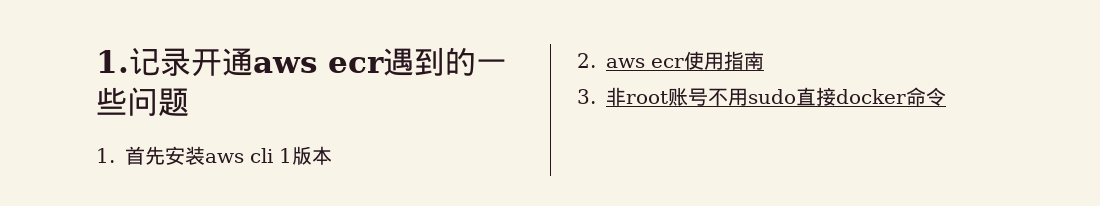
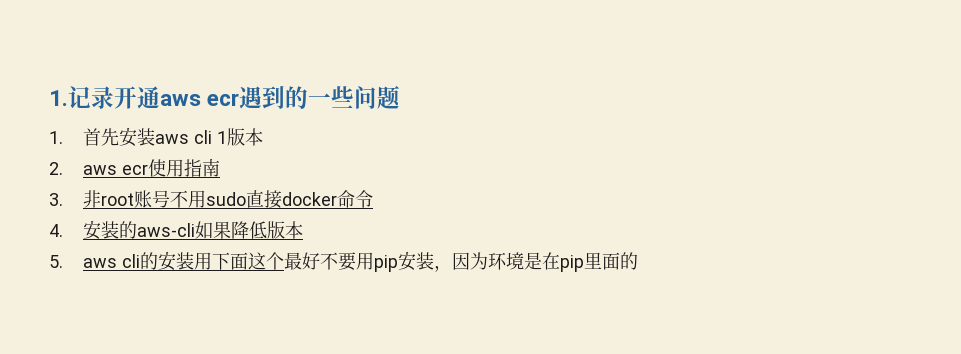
+ 4.安装的aws-cli如果降低版本
+ 5. aws cli的安装用下面这个最好不要用pip安装，因为环境是在pip里面的

